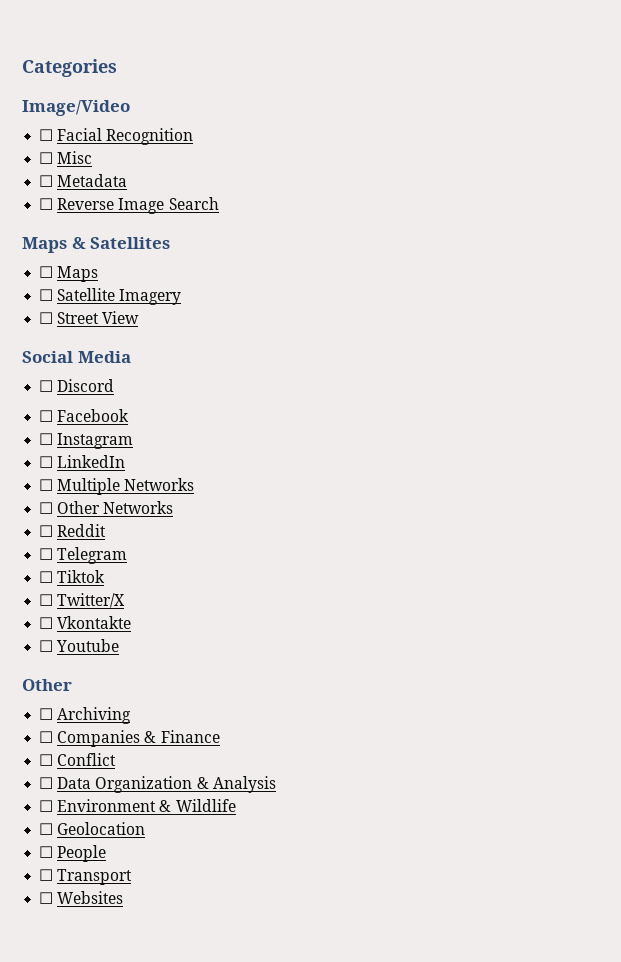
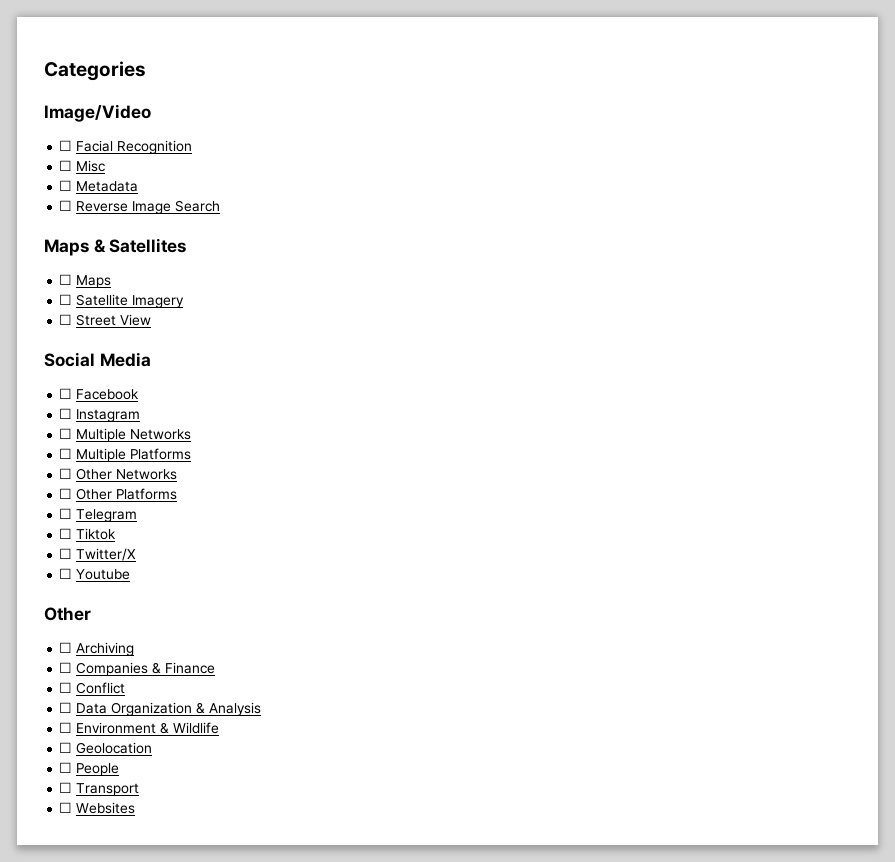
- ☐ Discord
- ☐ LinkedIn
  ☐ Multiple Networks
+ ☐ Multiple Platforms
- ☐ Reddit
+ ☐ Other Platforms
- ☐ Vkontakte

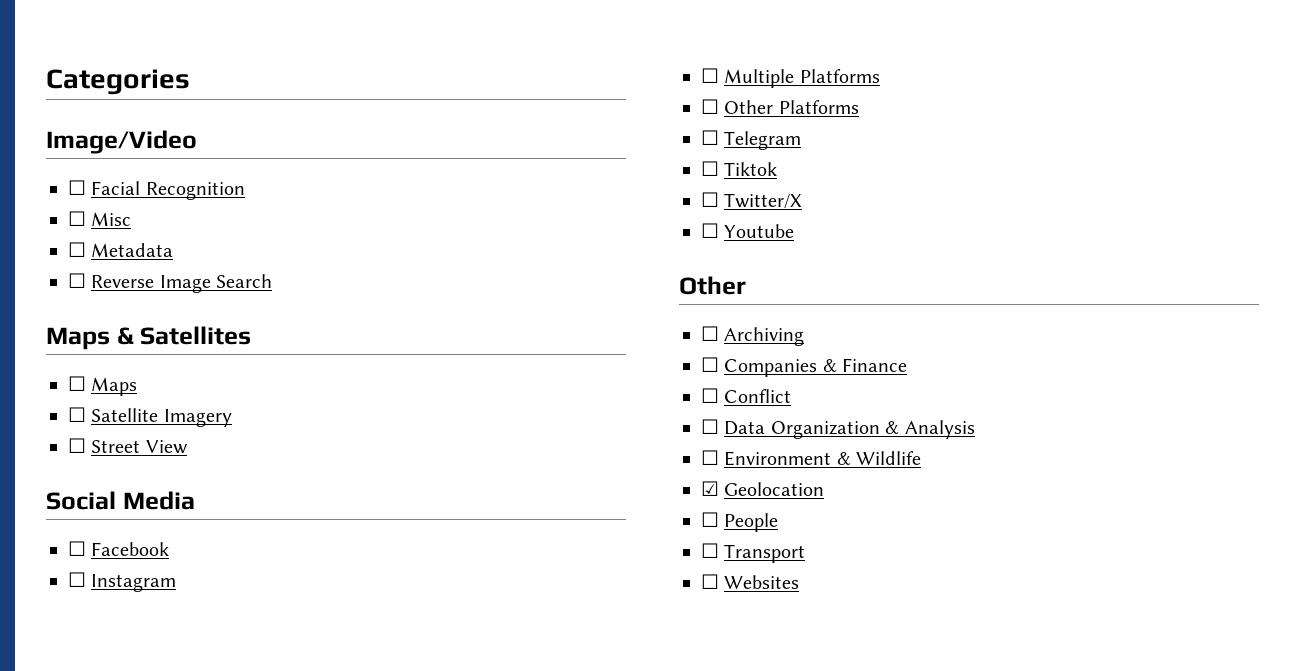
- ☐ Multiple Networks
- ☐ Other Networks
- ☐ Geolocation
+ ☑ Geolocation

